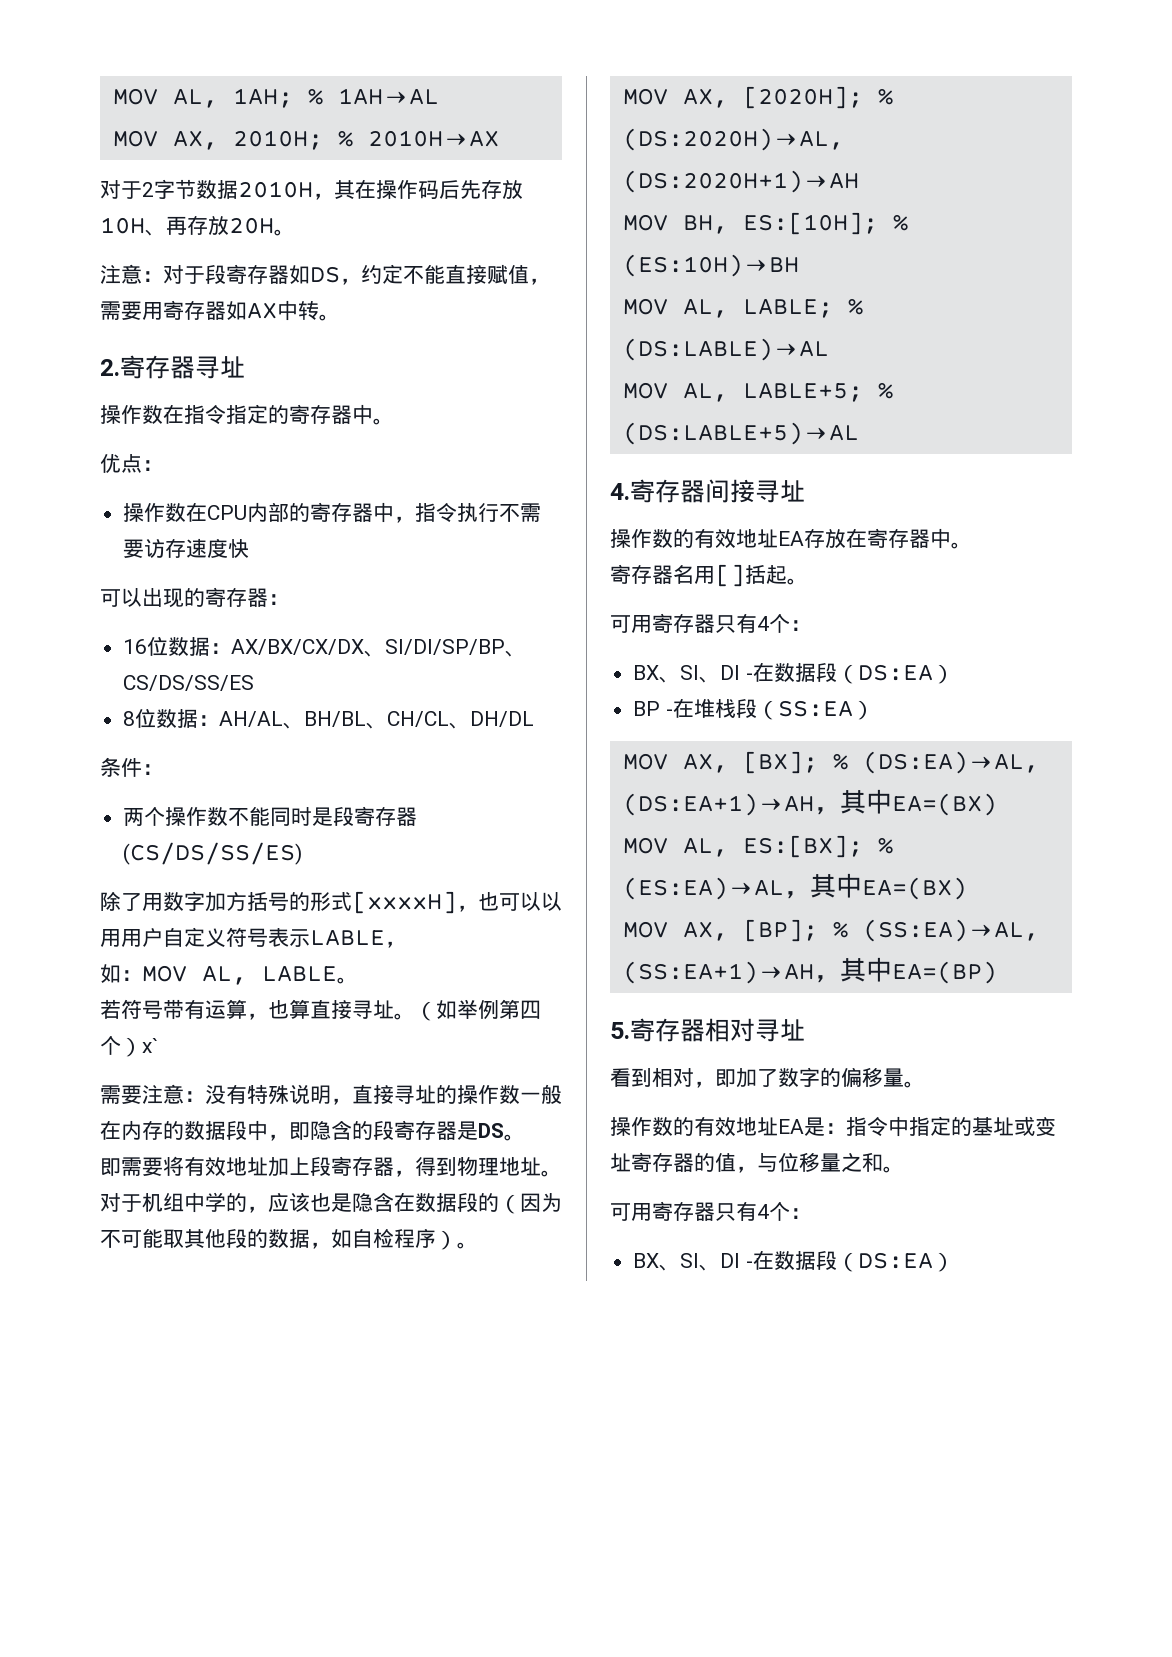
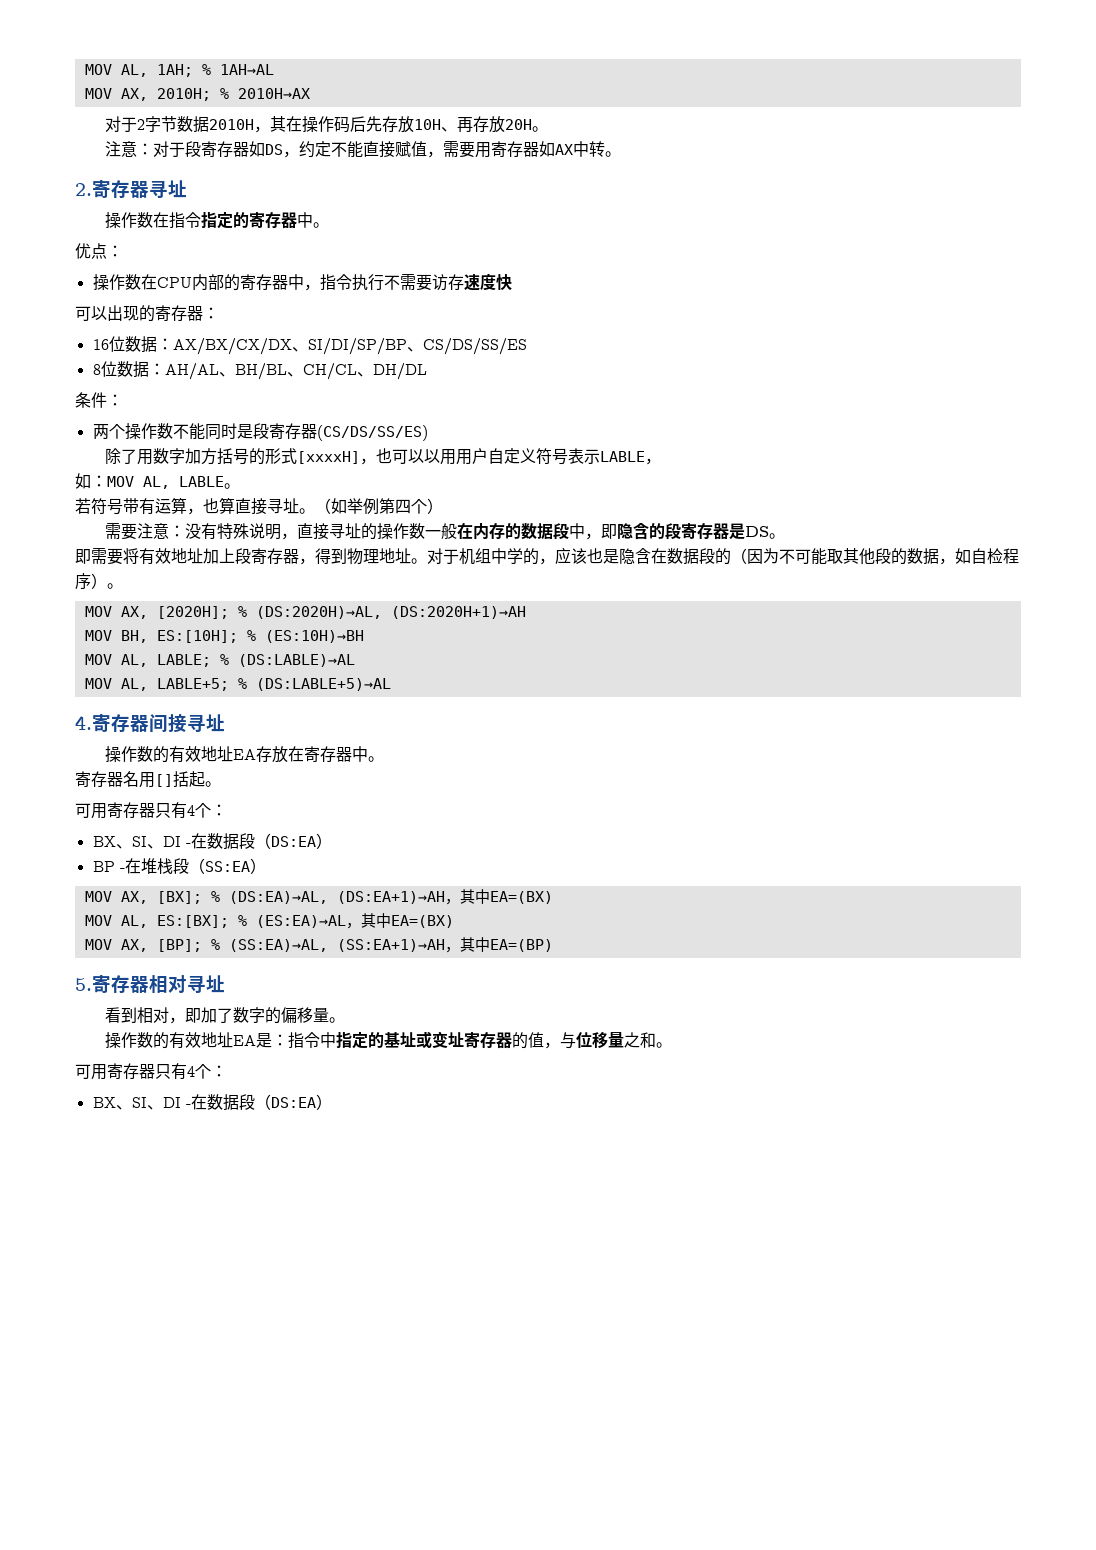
- （如举例第四个）x`
+ （如举例第四个）

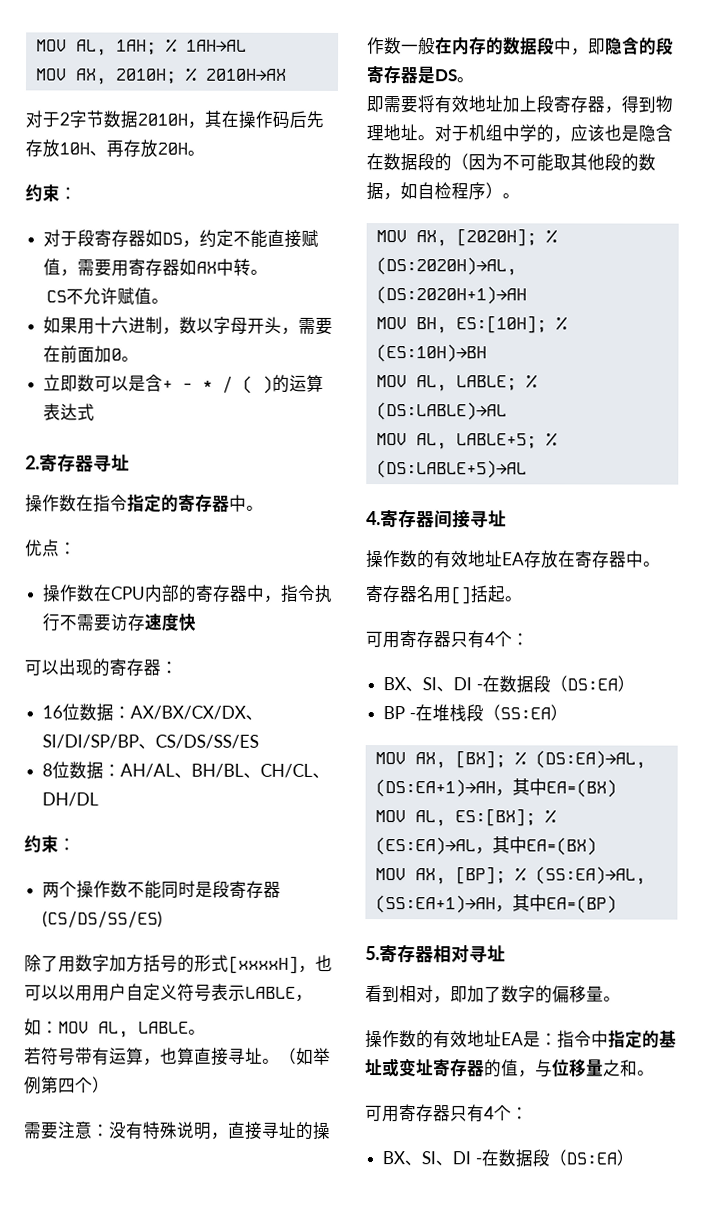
  对于2字节数据2010H，其在操作码后先存放10H、再存放20H。
- 注意：对于段寄存器如DS，约定不能直接赋值，需要用寄存器如AX中转。
+ 约束：
+ 对于段寄存器如DS，约定不能直接赋值，需要用寄存器如AX中转。
+ CS不允许赋值。
+ 如果用十六进制，数以字母开头，需要在前面加0。
+ 立即数可以是含+ - * / ( )的运算表达式
  8位数据：AH/AL、BH/BL、CH/CL、DH/DL
- 条件：
+ 约束：

